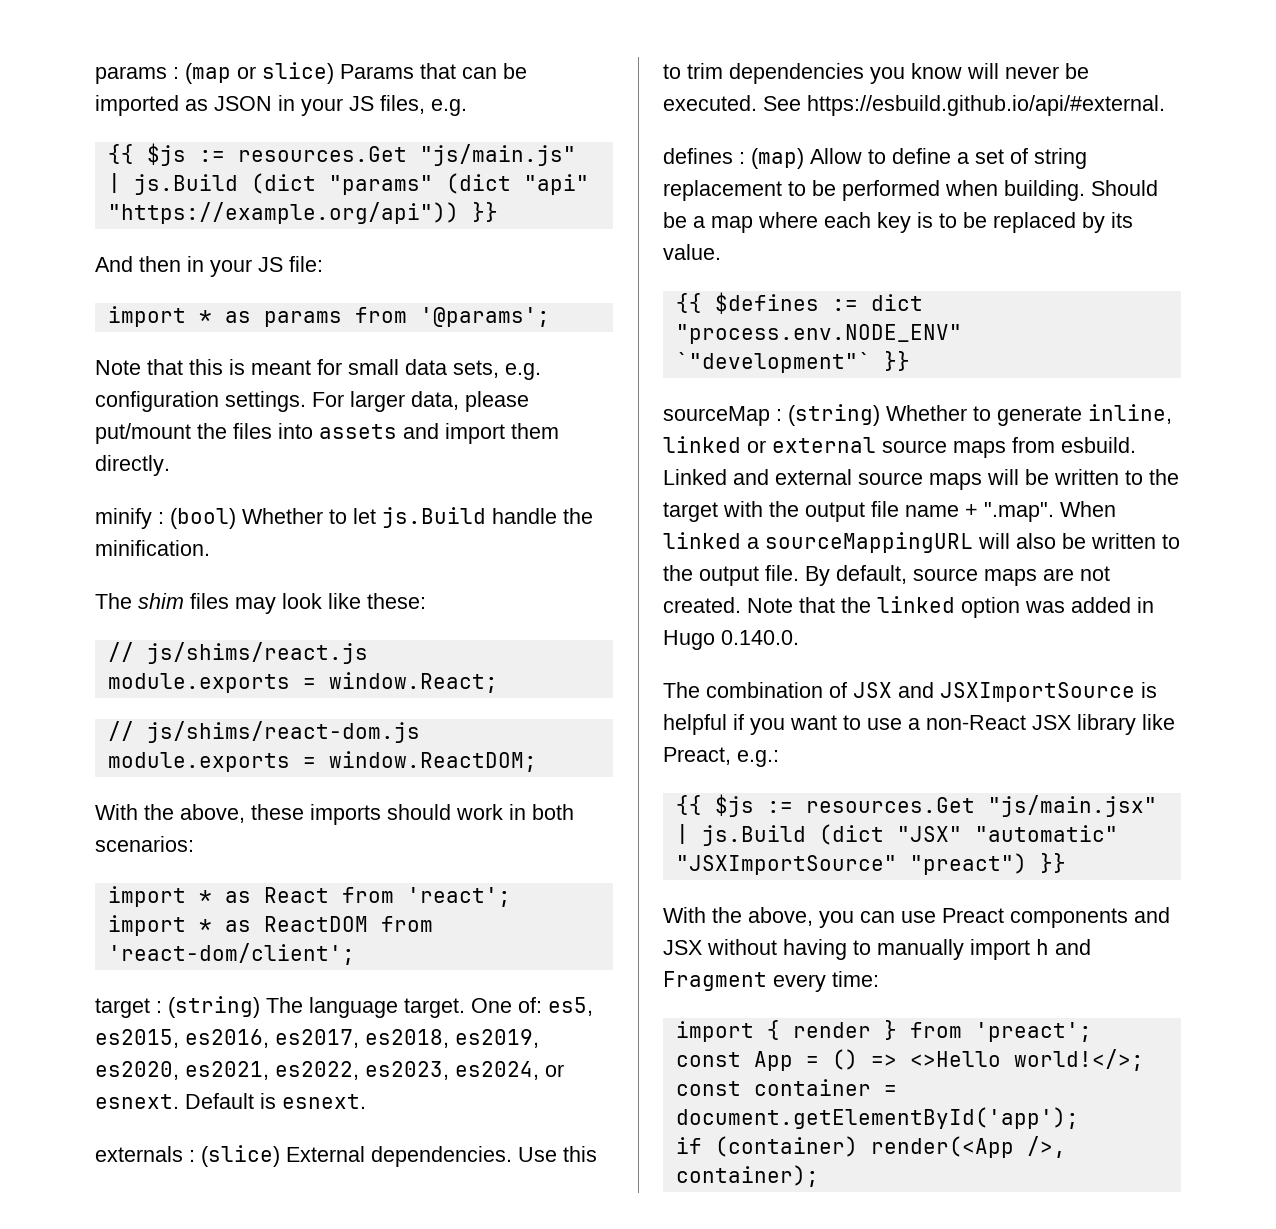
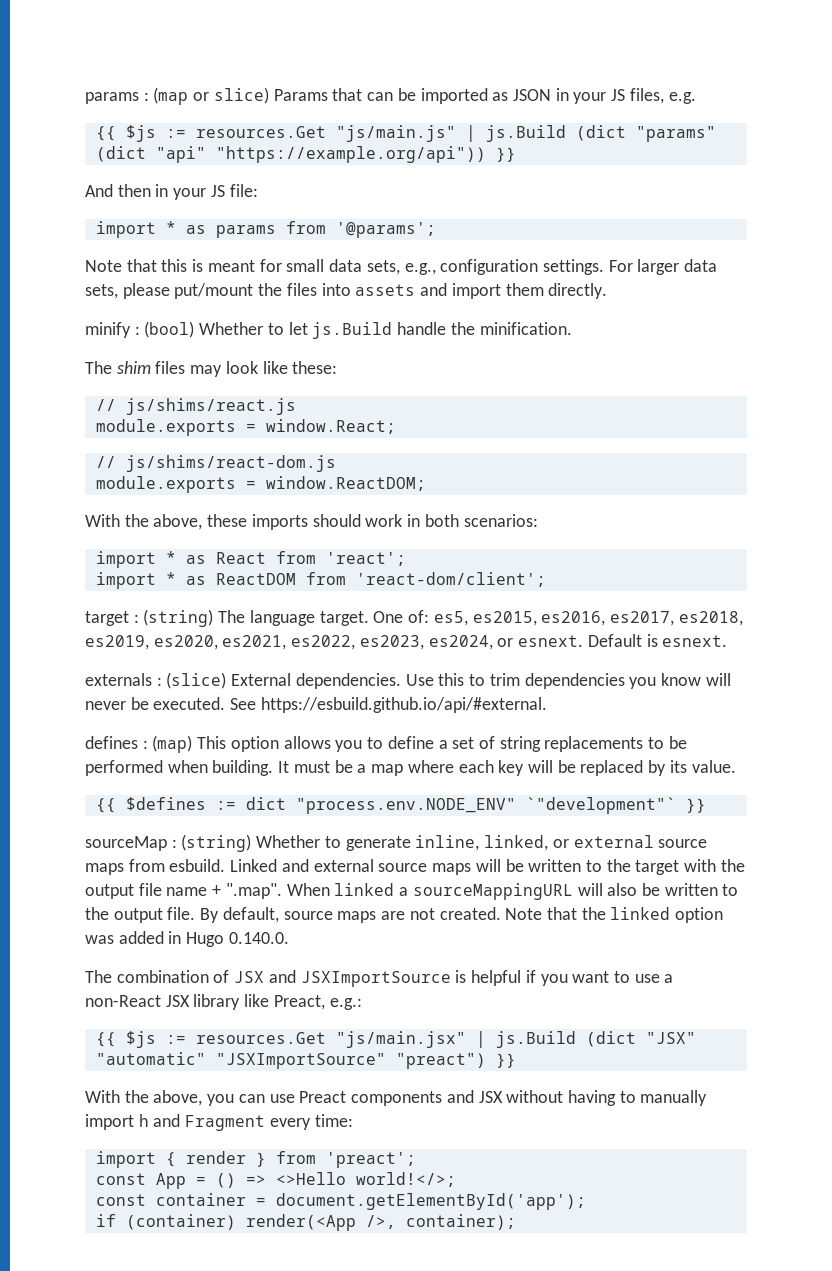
- Note that this is meant for small data sets, e.g. configuration settings.
+ Note that this is meant for small data sets, e.g., configuration settings.
- For larger data, please put/mount the files into assets and import them directly.
+ For larger data sets, please put/mount the files into assets and import them directly.
- defines : (map) Allow to define a set of string replacement to be performed when building.
+ defines : (map) This option allows you to define a set of string replacements to be performed when building.
- Should be a map where each key is to be replaced by its value.
+ It must be a map where each key will be replaced by its value.
- sourceMap : (string) Whether to generate inline, linked or external source maps from esbuild.
+ sourceMap : (string) Whether to generate inline, linked, or external source maps from esbuild.

